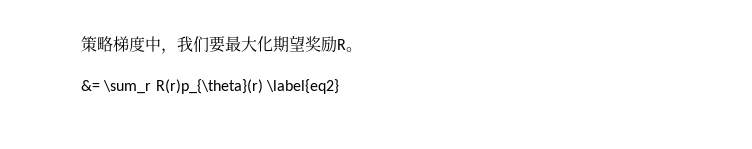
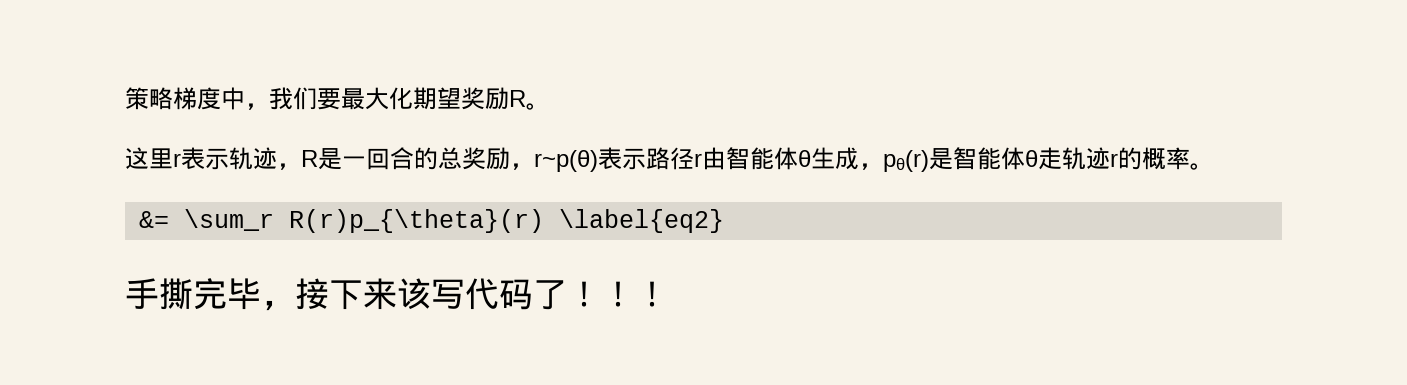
+ 这里r表示轨迹，R是一回合的总奖励，r~p(θ)表示路径r由智能体θ生成，pθ(r)是智能体θ走轨迹r的概率。
  &= \sum_r R(r)p_{\theta}(r) \label{eq2}
+ 手撕完毕，接下来该写代码了！！！

